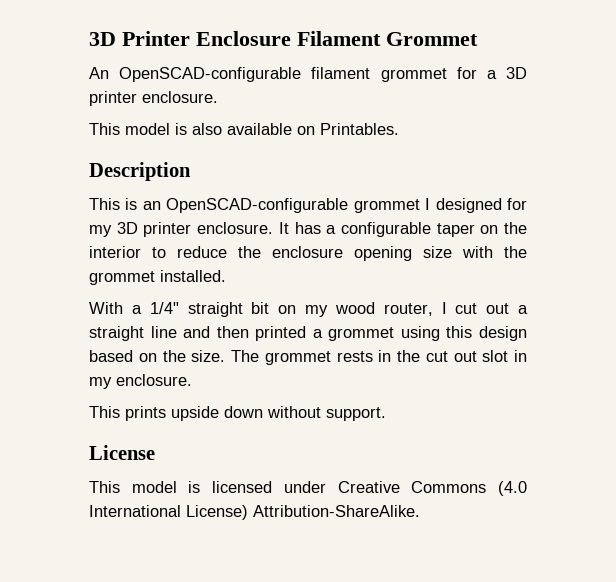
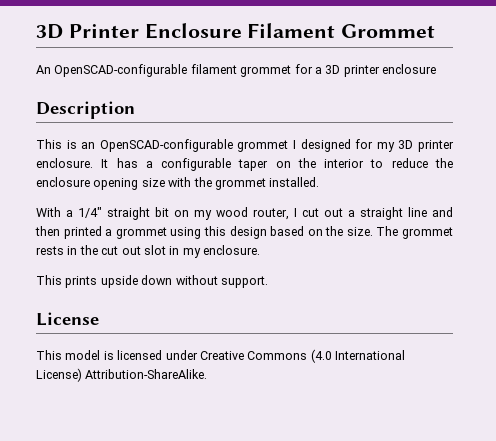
- An OpenSCAD-configurable filament grommet for a 3D printer enclosure.
- This model is also available on Printables.
+ An OpenSCAD-configurable filament grommet for a 3D printer enclosure

